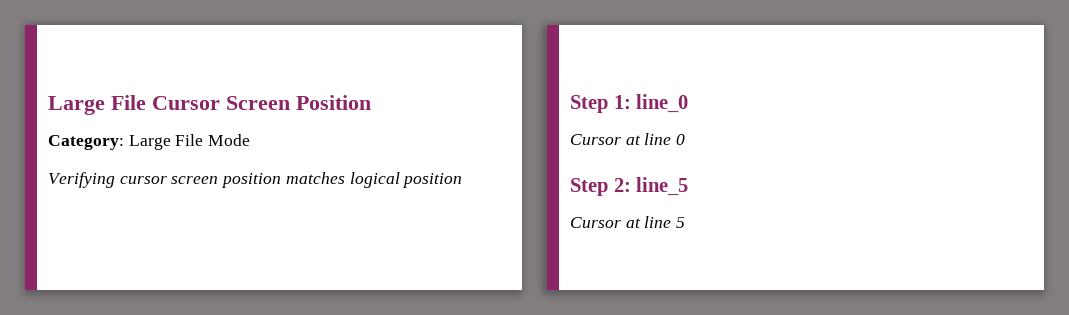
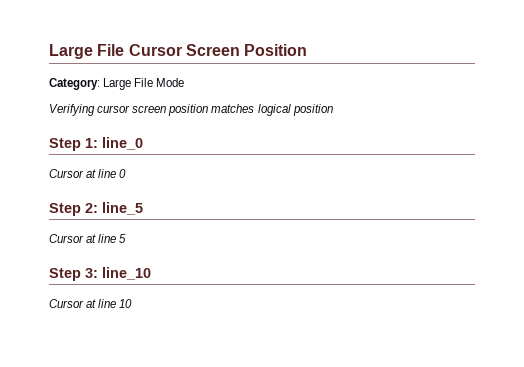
+ Step 3: line_10
+ Cursor at line 10

